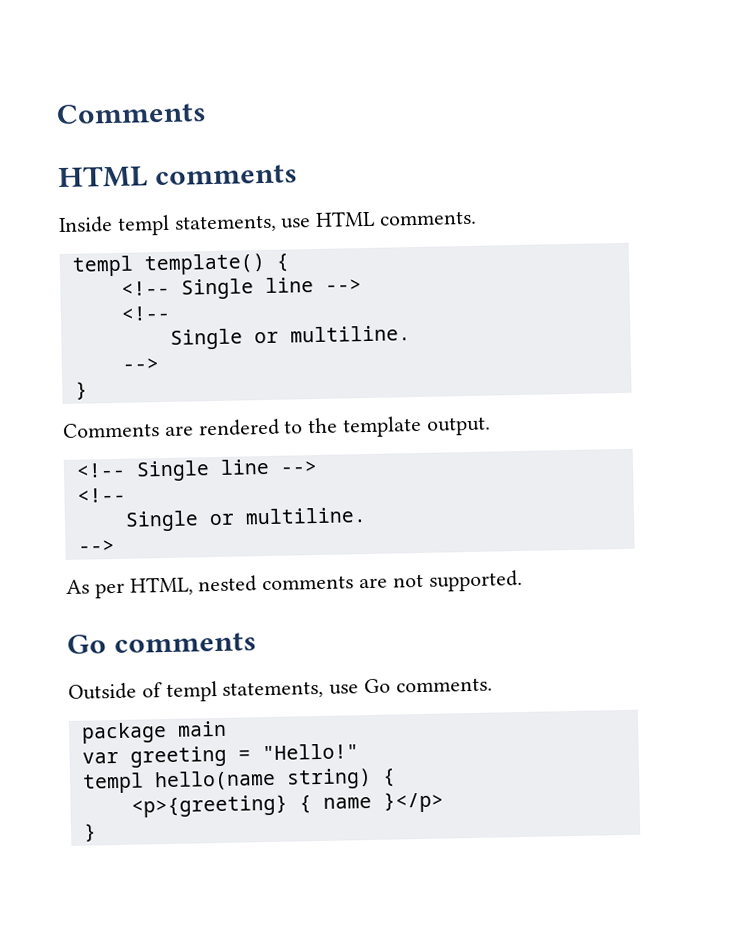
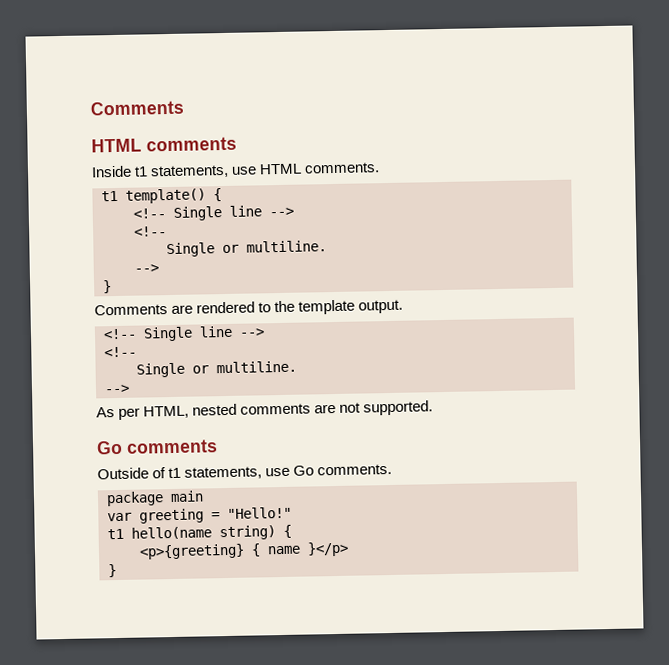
- Inside templ statements, use HTML comments.
+ Inside t1 statements, use HTML comments.
- templ template() {
+ t1 template() {
- Outside of templ statements, use Go comments.
+ Outside of t1 statements, use Go comments.
- templ hello(name string) {
+ t1 hello(name string) {

